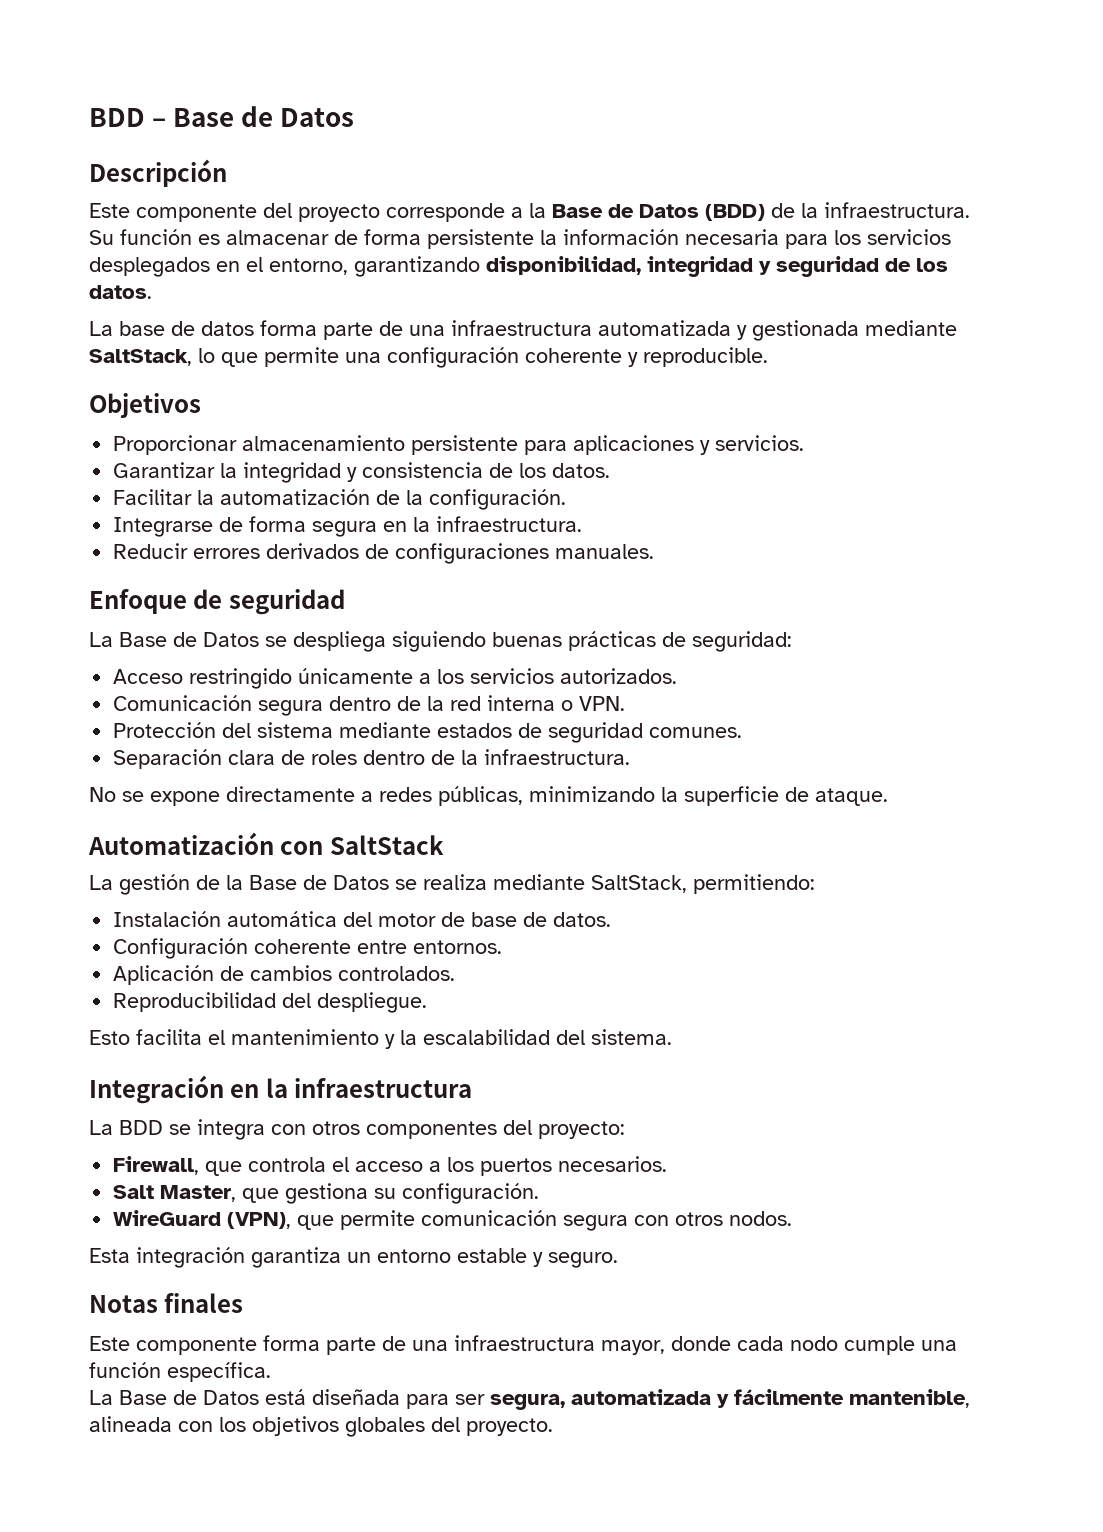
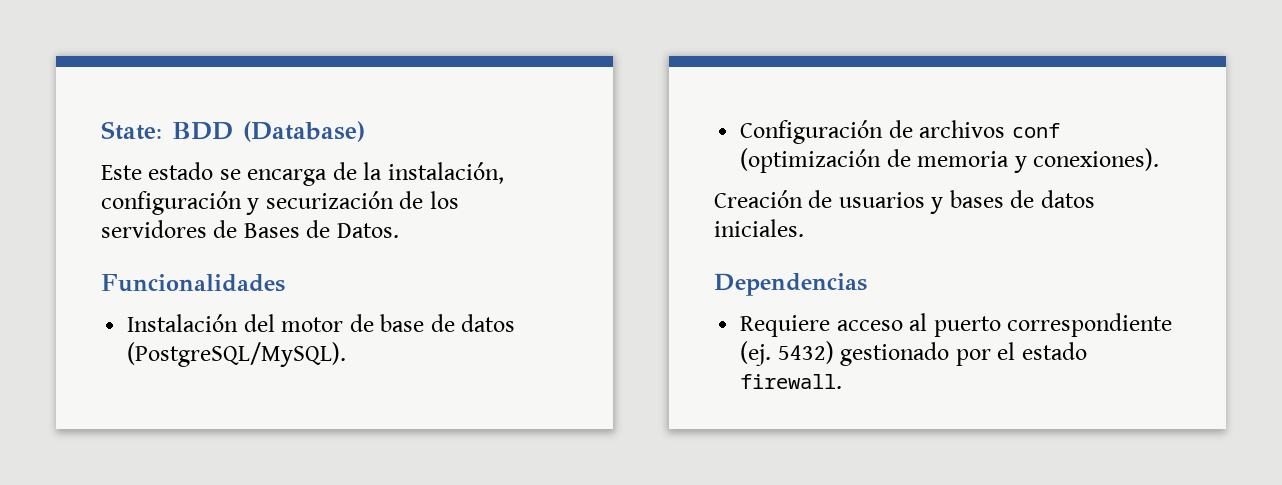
- BDD – Base de Datos
- Descripción
- Este componente del proyecto corresponde a la Base de Datos (BDD) de la infraestructura.
- Su función es almacenar de forma persistente la información necesaria para los servicios desplegados en el entorno, garantizando disponibilidad, integridad y seguridad de los datos.
- La base de datos forma parte de una infraestructura automatizada y gestionada mediante SaltStack, lo que permite una configuración coherente y reproducible.
- Objetivos
- Proporcionar almacenamiento persistente para aplicaciones y servicios.
- Garantizar la integridad y consistencia de los datos.
- Facilitar la automatización de la configuración.
- Integrarse de forma segura en la infraestructura.
- Reducir errores derivados de configuraciones manuales.
- Enfoque de seguridad
- La Base de Datos se despliega siguiendo buenas prácticas de seguridad:
- Acceso restringido únicamente a los servicios autorizados.
- Comunicación segura dentro de la red interna o VPN.
- Protección del sistema mediante estados de seguridad comunes.
- Separación clara de roles dentro de la infraestructura.
- No se expone directamente a redes públicas, minimizando la superficie de ataque.
- Automatización con SaltStack
- La gestión de la Base de Datos se realiza mediante SaltStack, permitiendo:
+ State: BDD (Database)
+ Este estado se encarga de la instalación, configuración y securización de los servidores de Bases de Datos.
+ Funcionalidades
- Instalación automática del motor de base de datos.
+ Instalación del motor de base de datos (PostgreSQL/MySQL).
- Configuración coherente entre entornos.
- Aplicación de cambios controlados.
- Reproducibilidad del despliegue.
- Esto facilita el mantenimiento y la escalabilidad del sistema.
- Integración en la infraestructura
- La BDD se integra con otros componentes del proyecto:
- Firewall, que controla el acceso a los puertos necesarios.
- Salt Master, que gestiona su configuración.
- WireGuard (VPN), que permite comunicación segura con otros nodos.
- Esta integración garantiza un entorno estable y seguro.
- Notas finales
- Este componente forma parte de una infraestructura mayor, donde cada nodo cumple una función específica.
- La Base de Datos está diseñada para ser segura, automatizada y fácilmente mantenible, alineada con los objetivos globales del proyecto.
+ Configuración de archivos conf (optimización de memoria y conexiones).
+ Creación de usuarios y bases de datos iniciales.
+ Dependencias
+ Requiere acceso al puerto correspondiente (ej. 5432) gestionado por el estado firewall.

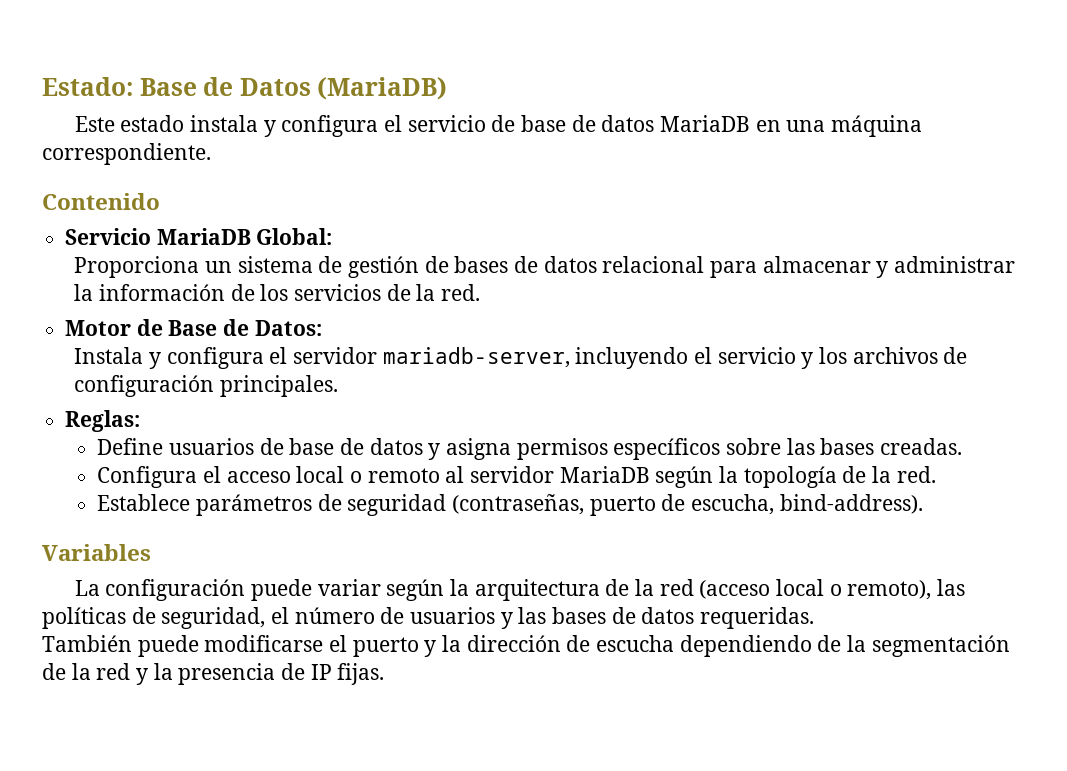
- State: BDD (Database)
- Este estado se encarga de la instalación, configuración y securización de los servidores de Bases de Datos.
- Funcionalidades
- Instalación del motor de base de datos (PostgreSQL/MySQL).
- Configuración de archivos conf (optimización de memoria y conexiones).
- Creación de usuarios y bases de datos iniciales.
- Dependencias
- Requiere acceso al puerto correspondiente (ej. 5432) gestionado por el estado firewall.
+ Estado: Base de Datos (MariaDB)
+ Este estado instala y configura el servicio de base de datos MariaDB en una máquina correspondiente.
+ Contenido
+ Servicio MariaDB Global:
+ Proporciona un sistema de gestión de bases de datos relacional para almacenar y administrar la información de los servicios de la red.
+ Motor de Base de Datos:
+ Instala y configura el servidor mariadb-server, incluyendo el servicio y los archivos de configuración principales.
+ Reglas:
+ Define usuarios de base de datos y asigna permisos específicos sobre las bases creadas.
+ Configura el acceso local o remoto al servidor MariaDB según la topología de la red.
+ Establece parámetros de seguridad (contraseñas, puerto de escucha, bind-address).
+ Variables
+ La configuración puede variar según la arquitectura de la red (acceso local o remoto), las políticas de seguridad, el número de usuarios y las bases de datos requeridas.
+ También puede modificarse el puerto y la dirección de escucha dependiendo de la segmentación de la red y la presencia de IP fijas.

